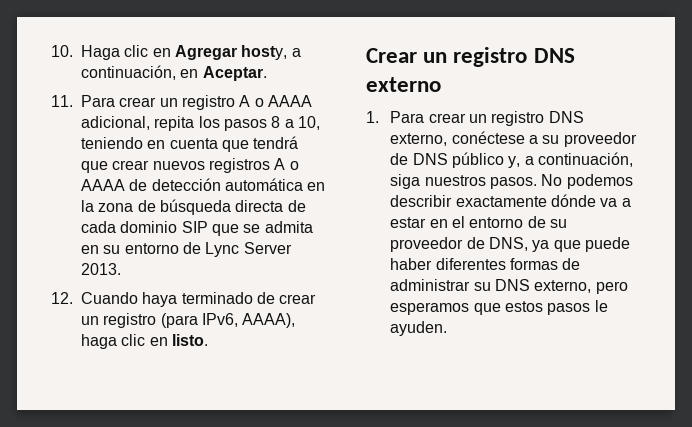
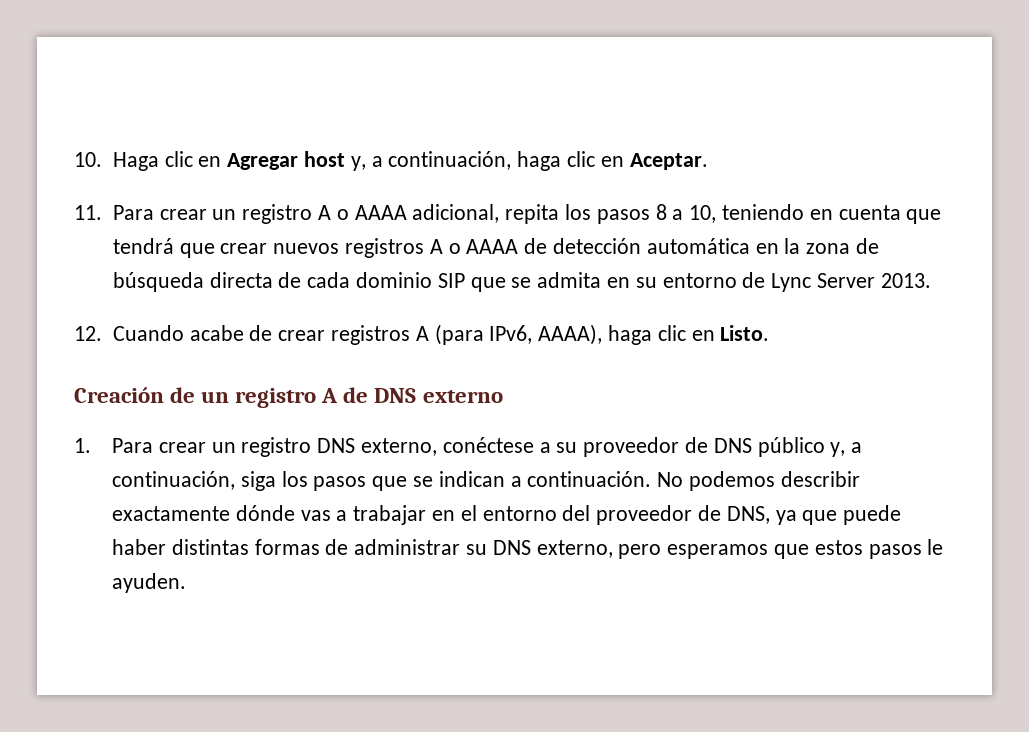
- 10. Haga clic en Agregar hosty, a continuación, en Aceptar.
+ 10. Haga clic en Agregar host y, a continuación, haga clic en Aceptar.
- 12. Cuando haya terminado de crear un registro (para IPv6, AAAA), haga clic en listo.
- Crear un registro DNS externo
+ 12. Cuando acabe de crear registros A (para IPv6, AAAA), haga clic en Listo.
+ Creación de un registro A de DNS externo
- 1. Para crear un registro DNS externo, conéctese a su proveedor de DNS público y, a continuación, siga nuestros pasos.
+ 1. Para crear un registro DNS externo, conéctese a su proveedor de DNS público y, a continuación, siga los pasos que se indican a continuación.
- No podemos describir exactamente dónde va a estar en el entorno de su proveedor de DNS, ya que puede haber diferentes formas de administrar su DNS externo, pero esperamos que estos pasos le ayuden.
+ No podemos describir exactamente dónde vas a trabajar en el entorno del proveedor de DNS, ya que puede haber distintas formas de administrar su DNS externo, pero esperamos que estos pasos le ayuden.

